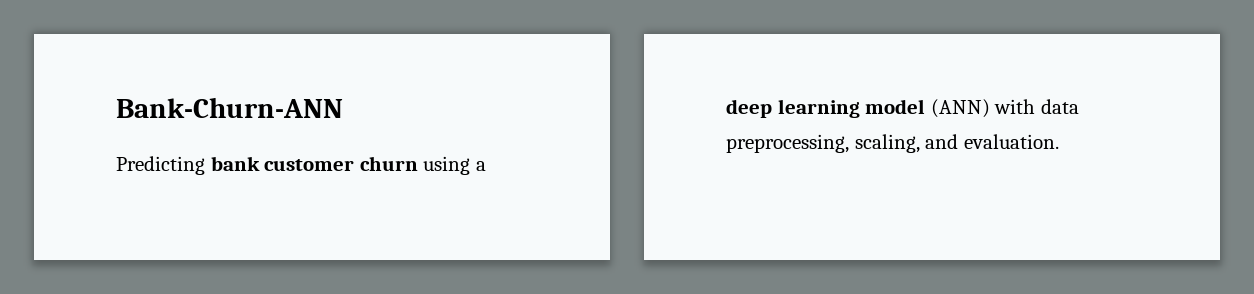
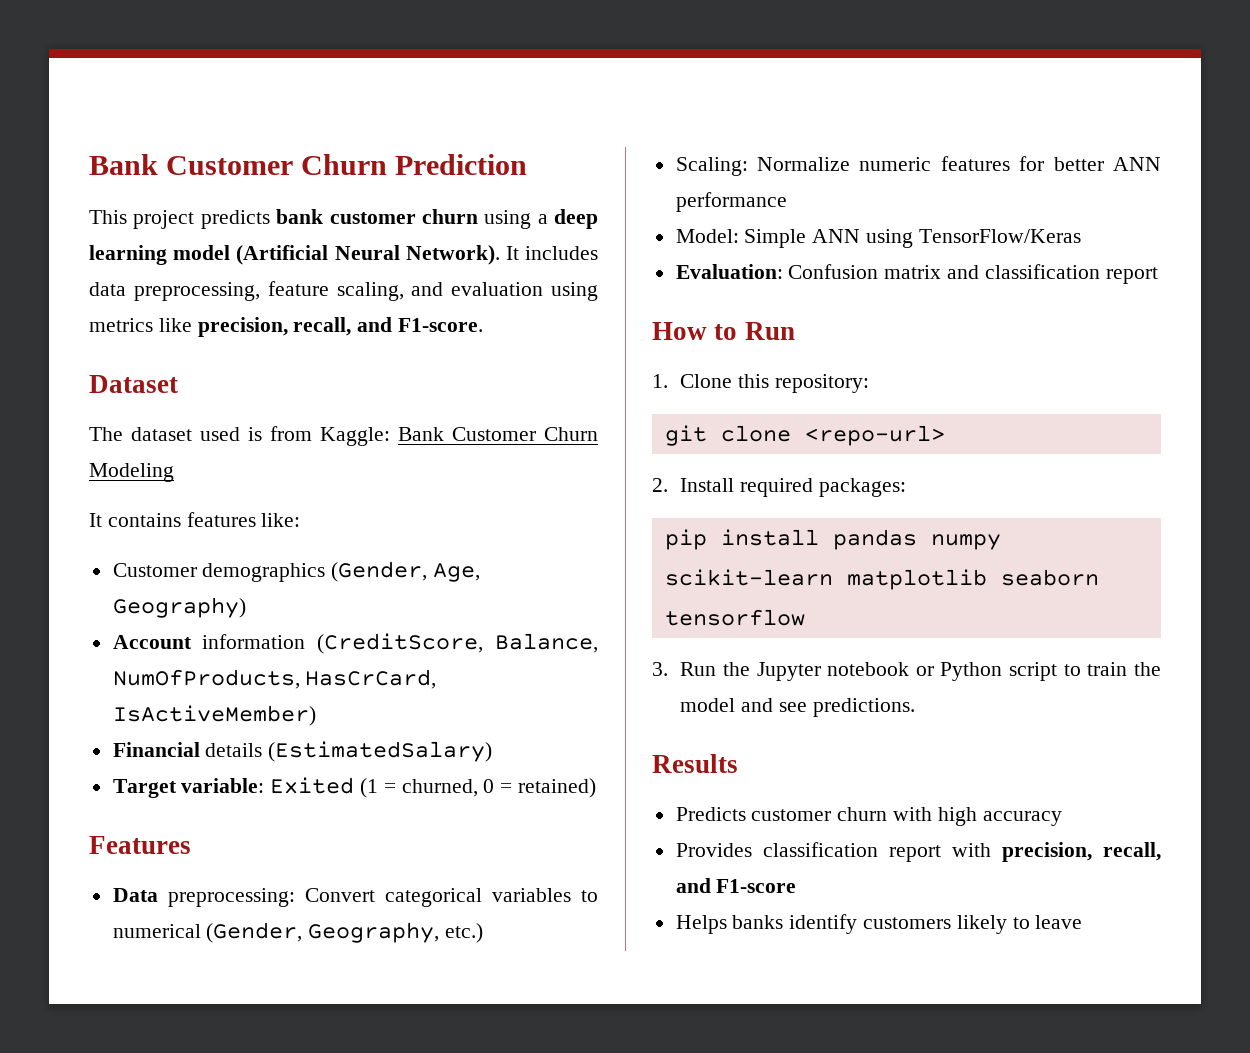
- Bank-Churn-ANN
- Predicting bank customer churn using a deep learning model (ANN) with data preprocessing, scaling, and evaluation.
+ Bank Customer Churn Prediction
+ This project predicts bank customer churn using a deep learning model (Artificial Neural Network). It includes data preprocessing, feature scaling, and evaluation using metrics like precision, recall, and F1-score.
+ Dataset
+ The dataset used is from Kaggle: Bank Customer Churn Modeling
+ It contains features like:
+ Customer demographics (Gender, Age, Geography)
+ Account information (CreditScore, Balance, NumOfProducts, HasCrCard, IsActiveMember)
+ Financial details (EstimatedSalary)
+ Target variable: Exited (1 = churned, 0 = retained)
+ Features
+ Data preprocessing: Convert categorical variables to numerical (Gender, Geography, etc.)
+ Scaling: Normalize numeric features for better ANN performance
+ Model: Simple ANN using TensorFlow/Keras
+ Evaluation: Confusion matrix and classification report
+ How to Run
+ 1. Clone this repository:
+ git clone <repo-url>
+ 2. Install required packages:
+ pip install pandas numpy scikit-learn matplotlib seaborn tensorflow
+ 3. Run the Jupyter notebook or Python script to train the model and see predictions.
+ Results
+ Predicts customer churn with high accuracy
+ Provides classification report with precision, recall, and F1-score
+ Helps banks identify customers likely to leave

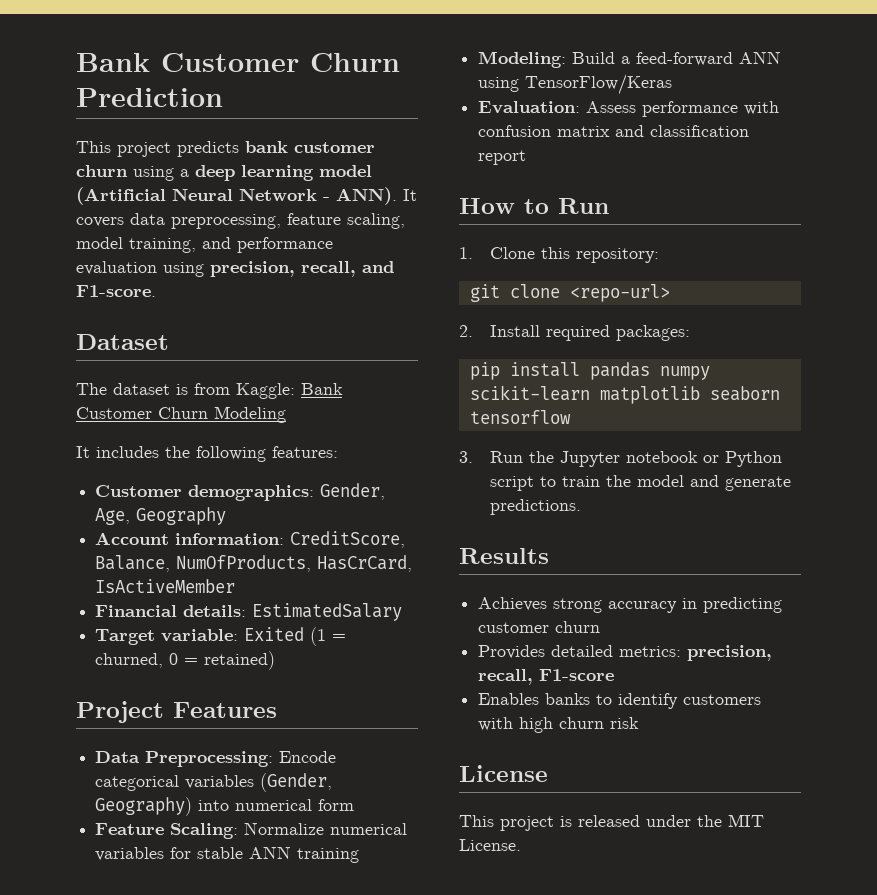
- This project predicts bank customer churn using a deep learning model (Artificial Neural Network). It includes data preprocessing, feature scaling, and evaluation using metrics like precision, recall, and F1-score.
+ This project predicts bank customer churn using a deep learning model (Artificial Neural Network - ANN). It covers data preprocessing, feature scaling, model training, and performance evaluation using precision, recall, and F1-score.
- The dataset used is from Kaggle: Bank Customer Churn Modeling
+ The dataset is from Kaggle: Bank Customer Churn Modeling
- It contains features like:
- Customer demographics (Gender, Age, Geography)
+ It includes the following features:
+ Customer demographics: Gender, Age, Geography
- Account information (CreditScore, Balance, NumOfProducts, HasCrCard, IsActiveMember)
+ Account information: CreditScore, Balance, NumOfProducts, HasCrCard, IsActiveMember
- Financial details (EstimatedSalary)
+ Financial details: EstimatedSalary
- Features
+ Project Features
- Data preprocessing: Convert categorical variables to numerical (Gender, Geography, etc.)
- Scaling: Normalize numeric features for better ANN performance
- Model: Simple ANN using TensorFlow/Keras
+ Data Preprocessing: Encode categorical variables (Gender, Geography) into numerical form
+ Feature Scaling: Normalize numerical variables for stable ANN training
+ Modeling: Build a feed-forward ANN using TensorFlow/Keras
- Evaluation: Confusion matrix and classification report
+ Evaluation: Assess performance with confusion matrix and classification report
- 3. Run the Jupyter notebook or Python script to train the model and see predictions.
+ 3. Run the Jupyter notebook or Python script to train the model and generate predictions.
- Predicts customer churn with high accuracy
- Provides classification report with precision, recall, and F1-score
- Helps banks identify customers likely to leave
+ Achieves strong accuracy in predicting customer churn
+ Provides detailed metrics: precision, recall, F1-score
+ Enables banks to identify customers with high churn risk
+ License
+ This project is released under the MIT License.

